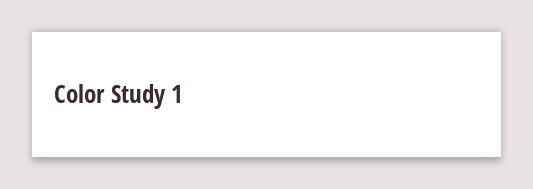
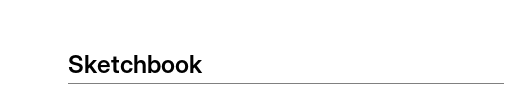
- Color Study 1
+ Sketchbook

